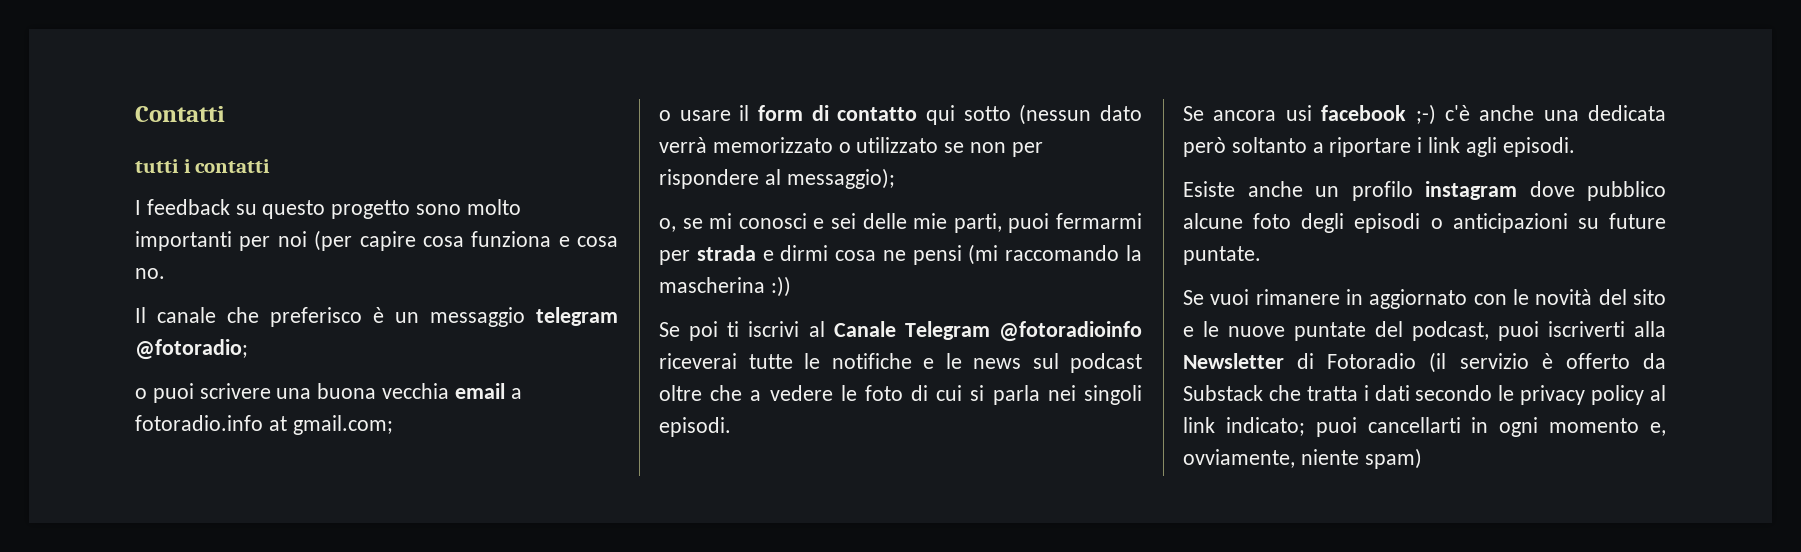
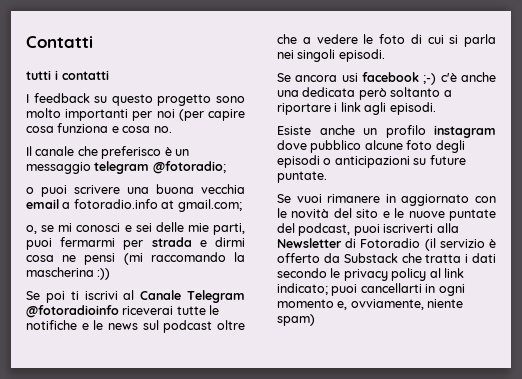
- o usare il form di contatto qui sotto (nessun dato verrà memorizzato o utilizzato se non per rispondere al messaggio);

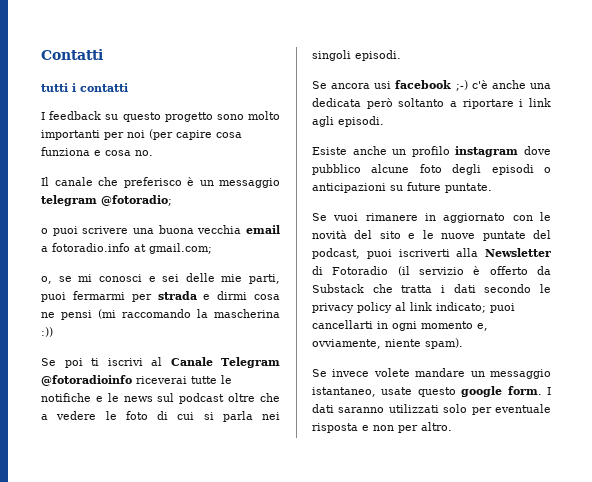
- Se vuoi rimanere in aggiornato con le novità del sito e le nuove puntate del podcast, puoi iscriverti alla Newsletter di Fotoradio (il servizio è offerto da Substack che tratta i dati secondo le privacy policy al link indicato; puoi cancellarti in ogni momento e, ovviamente, niente spam)
+ Se vuoi rimanere in aggiornato con le novità del sito e le nuove puntate del podcast, puoi iscriverti alla Newsletter di Fotoradio (il servizio è offerto da Substack che tratta i dati secondo le privacy policy al link indicato; puoi cancellarti in ogni momento e, ovviamente, niente spam).
+ Se invece volete mandare un messaggio istantaneo, usate questo google form. I dati saranno utilizzati solo per eventuale risposta e non per altro.

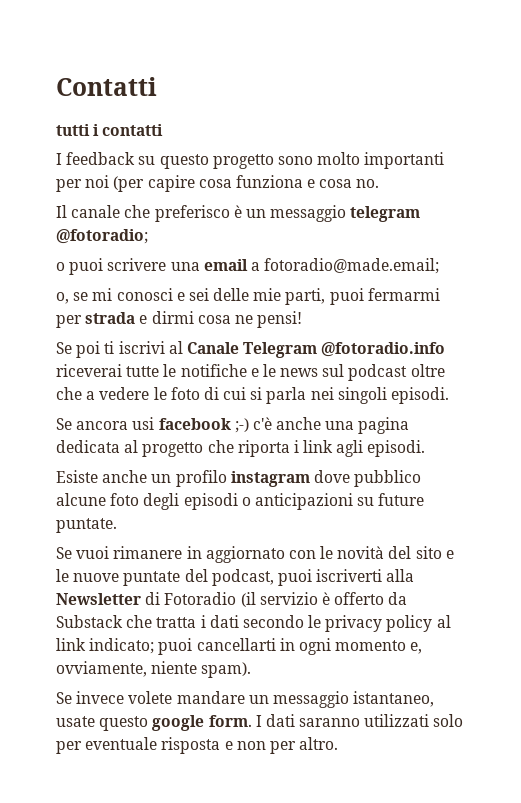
- o puoi scrivere una buona vecchia email a fotoradio.info at gmail.com;
+ o puoi scrivere una email a fotoradio@made.email;
- o, se mi conosci e sei delle mie parti, puoi fermarmi per strada e dirmi cosa ne pensi (mi raccomando la mascherina :))
+ o, se mi conosci e sei delle mie parti, puoi fermarmi per strada e dirmi cosa ne pensi!
- Se poi ti iscrivi al Canale Telegram @fotoradioinfo riceverai tutte le notifiche e le news sul podcast oltre che a vedere le foto di cui si parla nei singoli episodi.
+ Se poi ti iscrivi al Canale Telegram @fotoradio.info riceverai tutte le notifiche e le news sul podcast oltre che a vedere le foto di cui si parla nei singoli episodi.
- Se ancora usi facebook ;-) c'è anche una dedicata però soltanto a riportare i link agli episodi.
+ Se ancora usi facebook ;-) c'è anche una pagina dedicata al progetto che riporta i link agli episodi.

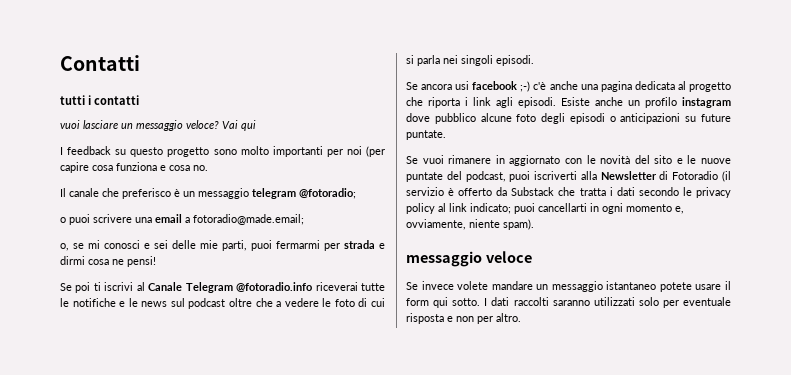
+ vuoi lasciare un messaggio veloce? Vai qui
- Se ancora usi facebook ;-) c'è anche una pagina dedicata al progetto che riporta i link agli episodi.
- Esiste anche un profilo instagram dove pubblico alcune foto degli episodi o anticipazioni su future puntate.
+ Se ancora usi facebook ;-) c'è anche una pagina dedicata al progetto che riporta i link agli episodi. Esiste anche un profilo instagram dove pubblico alcune foto degli episodi o anticipazioni su future puntate.
+ messaggio veloce
- Se invece volete mandare un messaggio istantaneo, usate questo google form.
+ Se invece volete mandare un messaggio istantaneo potete usare il form qui sotto.
- I dati saranno utilizzati solo per eventuale risposta e non per altro.
+ I dati raccolti saranno utilizzati solo per eventuale risposta e non per altro.

